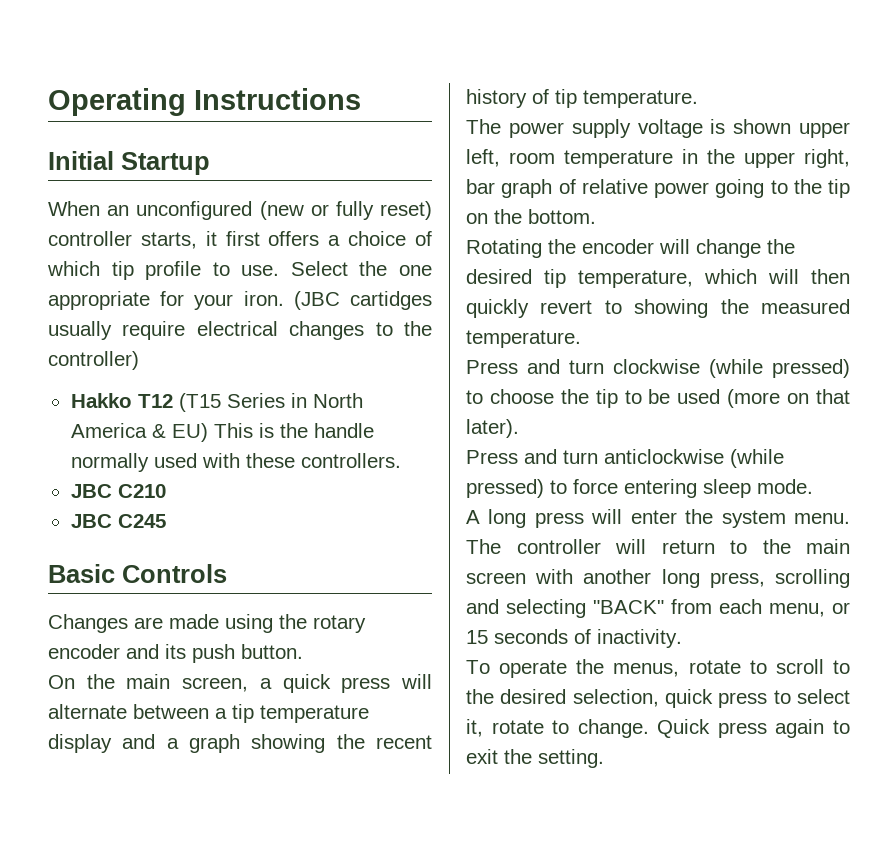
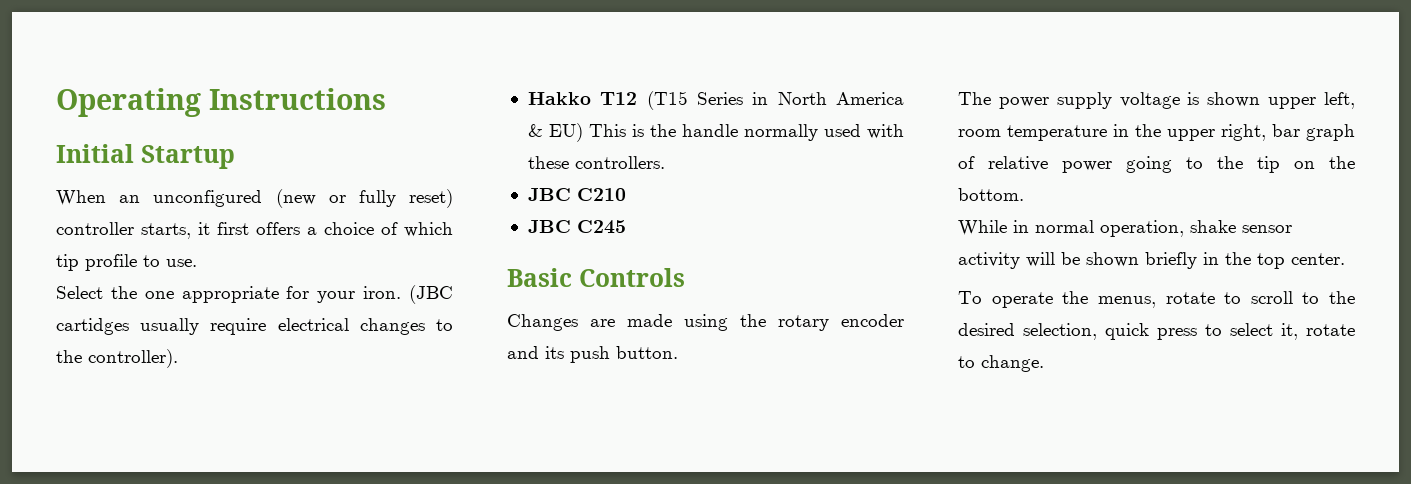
- When an unconfigured (new or fully reset) controller starts, it first offers a choice of which tip profile to use. Select the one appropriate for your iron.
+ When an unconfigured (new or fully reset) controller starts, it first offers a choice of which tip profile to use.
+ Select the one appropriate for your iron.
- (JBC cartidges usually require electrical changes to the controller)
+ (JBC cartidges usually require electrical changes to the controller).
- On the main screen, a quick press will alternate between a tip temperature display and a graph showing the recent history of tip temperature.
- Rotating the encoder will change the desired tip temperature, which will then quickly revert to showing the measured temperature.
- Press and turn clockwise (while pressed) to choose the tip to be used (more on that later).
- Press and turn anticlockwise (while pressed) to force entering sleep mode.
- A long press will enter the system menu. The controller will return to the main screen with another long press, scrolling and selecting "BACK" from each menu, or 15 seconds of inactivity.
+ While in normal operation, shake sensor activity will be shown briefly in the top center.
- Quick press again to exit the setting.

